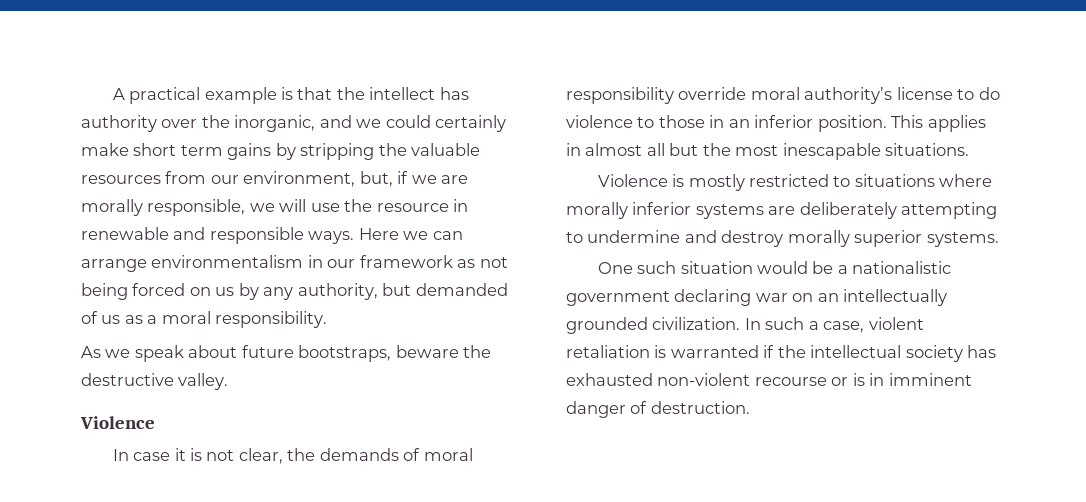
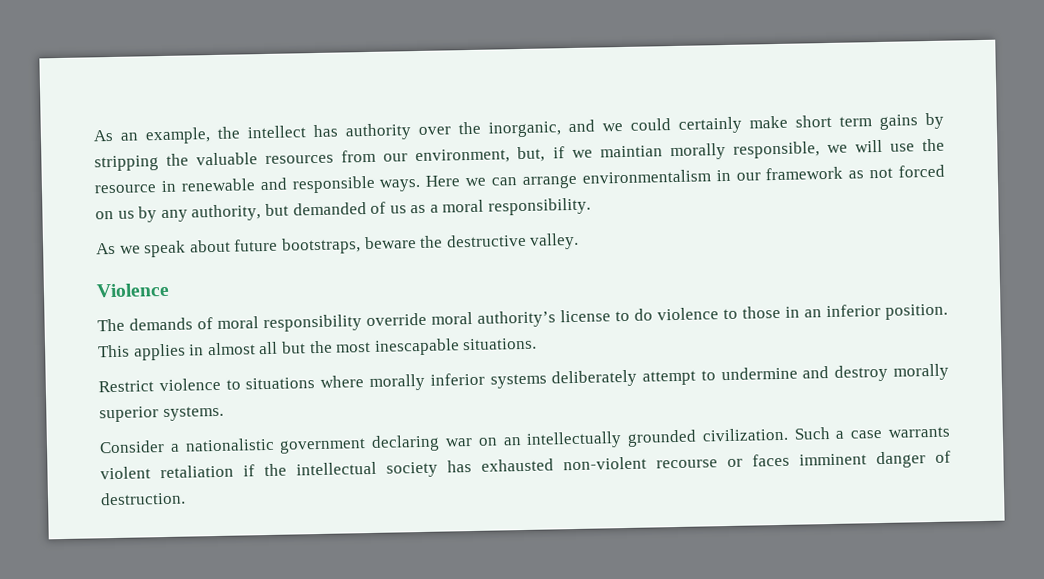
- A practical example is that the intellect has authority over the inorganic, and we could certainly make short term gains by stripping the valuable resources from our environment, but, if we are morally responsible, we will use the resource in renewable and responsible ways.
+ As an example, the intellect has authority over the inorganic, and we could certainly make short term gains by stripping the valuable resources from our environment, but, if we maintian morally responsible, we will use the resource in renewable and responsible ways.
- Here we can arrange environmentalism in our framework as not being forced on us by any authority, but demanded of us as a moral responsibility.
+ Here we can arrange environmentalism in our framework as not forced on us by any authority, but demanded of us as a moral responsibility.
- In case it is not clear, the demands of moral responsibility override moral authority’s license to do violence to those in an inferior position.
+ The demands of moral responsibility override moral authority’s license to do violence to those in an inferior position.
- Violence is mostly restricted to situations where morally inferior systems are deliberately attempting to undermine and destroy morally superior systems.
+ Restrict violence to situations where morally inferior systems deliberately attempt to undermine and destroy morally superior systems.
- One such situation would be a nationalistic government declaring war on an intellectually grounded civilization.
+ Consider a nationalistic government declaring war on an intellectually grounded civilization.
- In such a case, violent retaliation is warranted if the intellectual society has exhausted non-violent recourse or is in imminent danger of destruction.
+ Such a case warrants violent retaliation if the intellectual society has exhausted non-violent recourse or faces imminent danger of destruction.

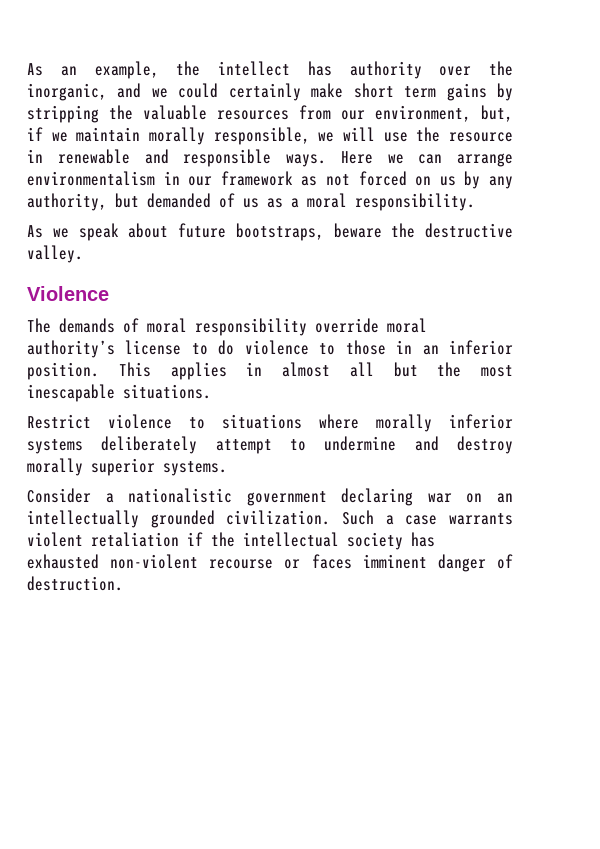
- As an example, the intellect has authority over the inorganic, and we could certainly make short term gains by stripping the valuable resources from our environment, but, if we maintian morally responsible, we will use the resource in renewable and responsible ways.
+ As an example, the intellect has authority over the inorganic, and we could certainly make short term gains by stripping the valuable resources from our environment, but, if we maintain morally responsible, we will use the resource in renewable and responsible ways.

